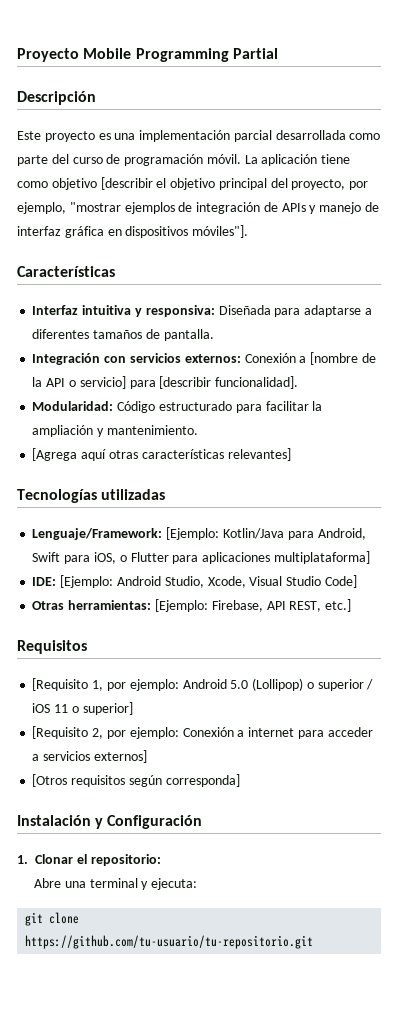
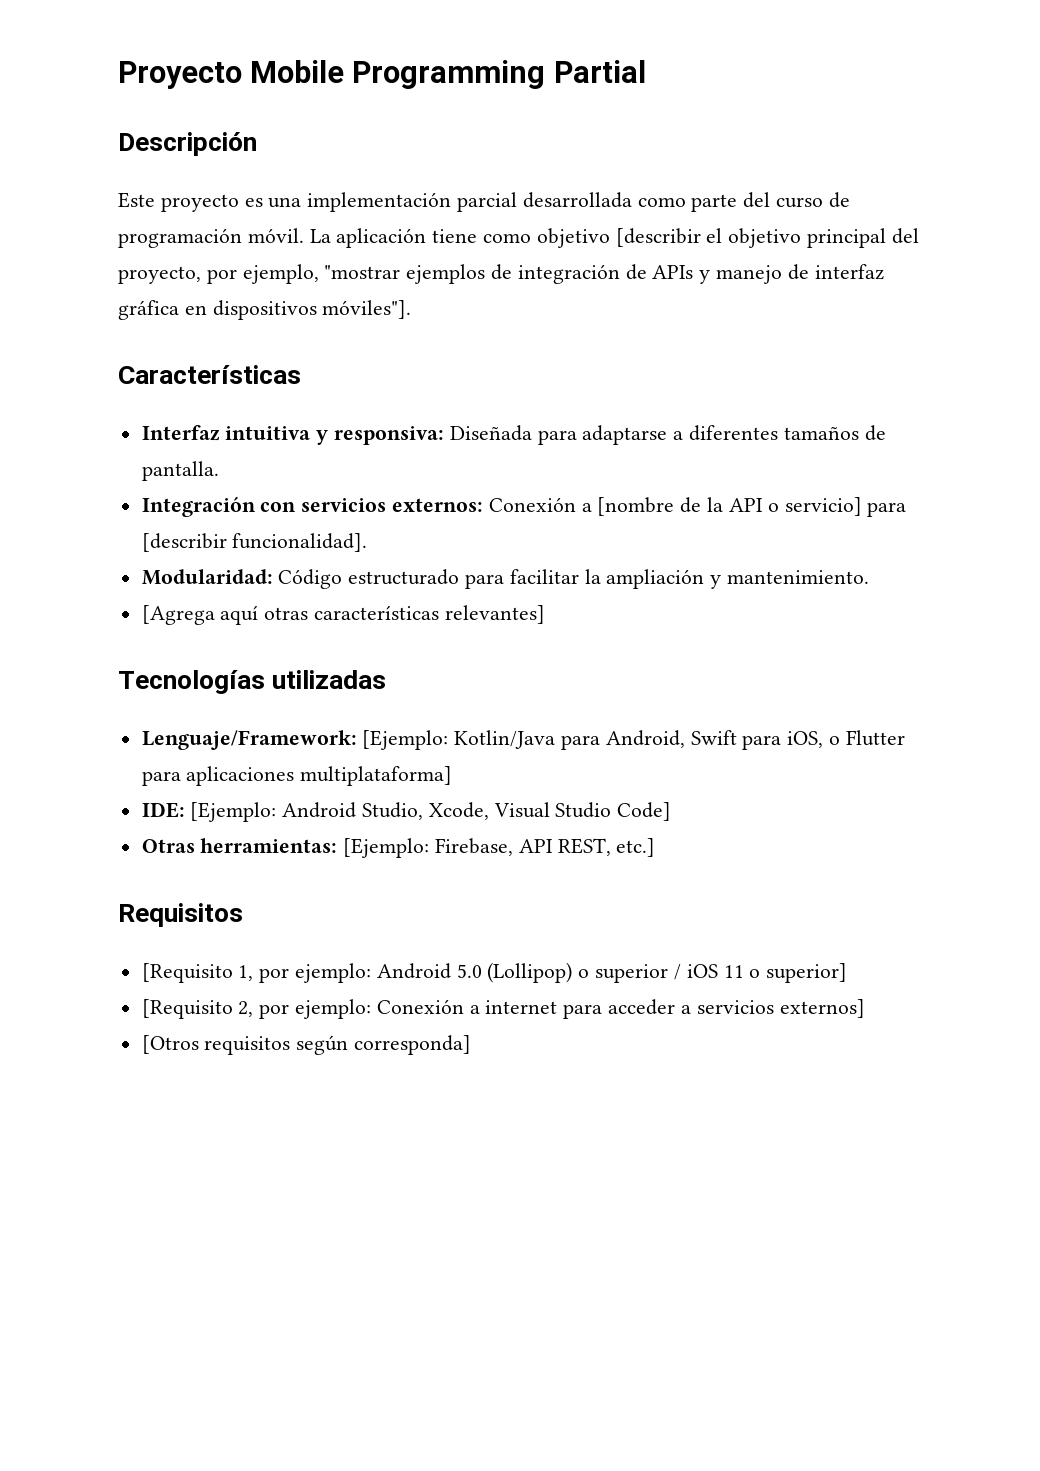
- Instalación y Configuración
- 1. Clonar el repositorio:
- Abre una terminal y ejecuta:
- git clone https://github.com/tu-usuario/tu-repositorio.git

